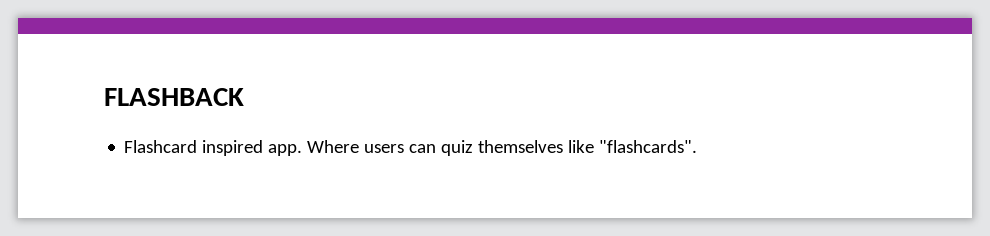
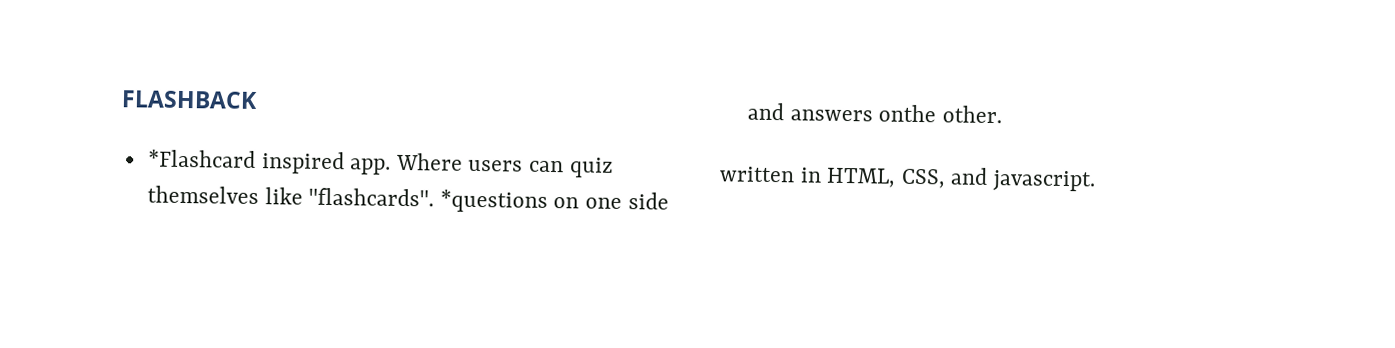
- Flashcard inspired app.
+ *Flashcard inspired app.
+ *questions on one side and answers onthe other.
+ written in HTML, CSS, and javascript.

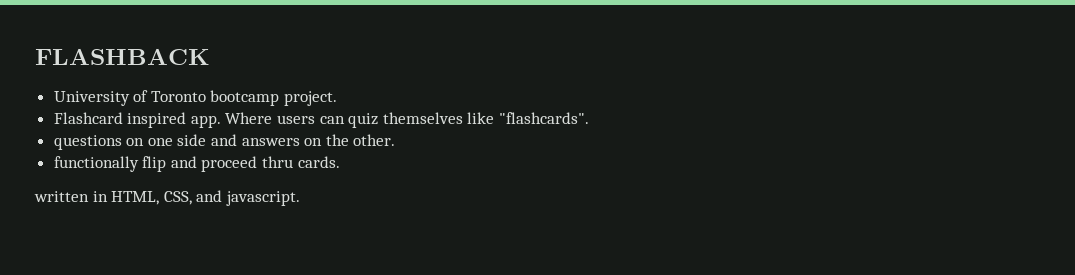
- *Flashcard inspired app.
+ University of Toronto bootcamp project.
+ Flashcard inspired app.
- Where users can quiz themselves like "flashcards". *questions on one side and answers onthe other.
+ Where users can quiz themselves like "flashcards".
+ questions on one side and answers on the other.
+ functionally flip and proceed thru cards.

